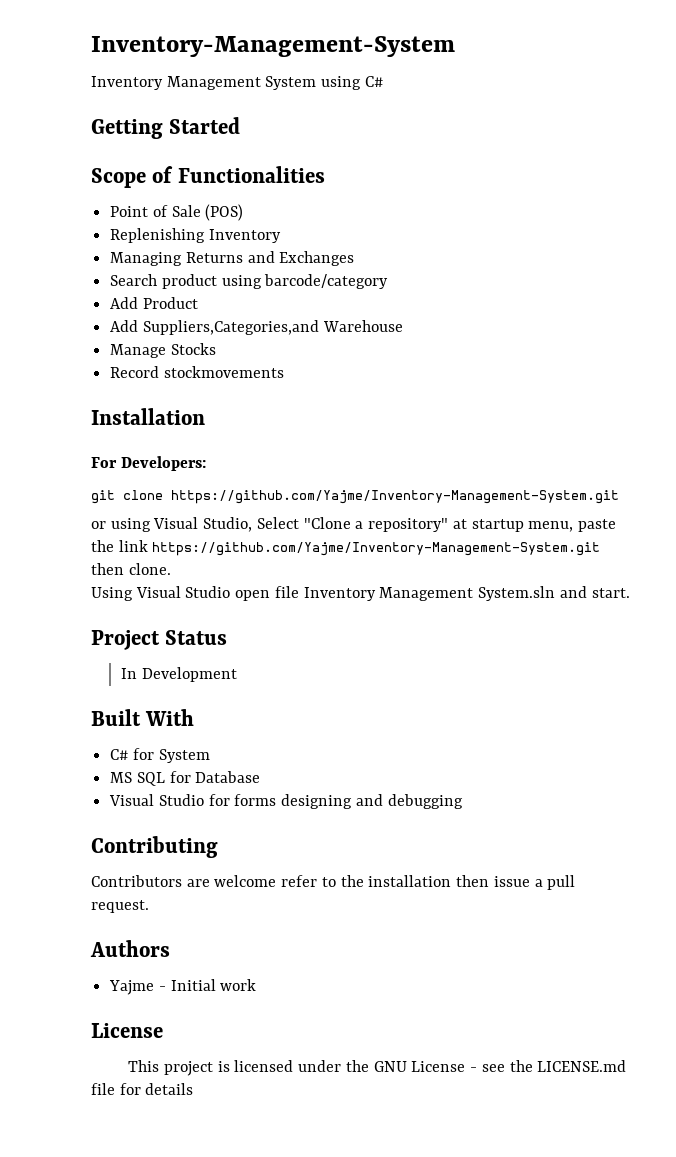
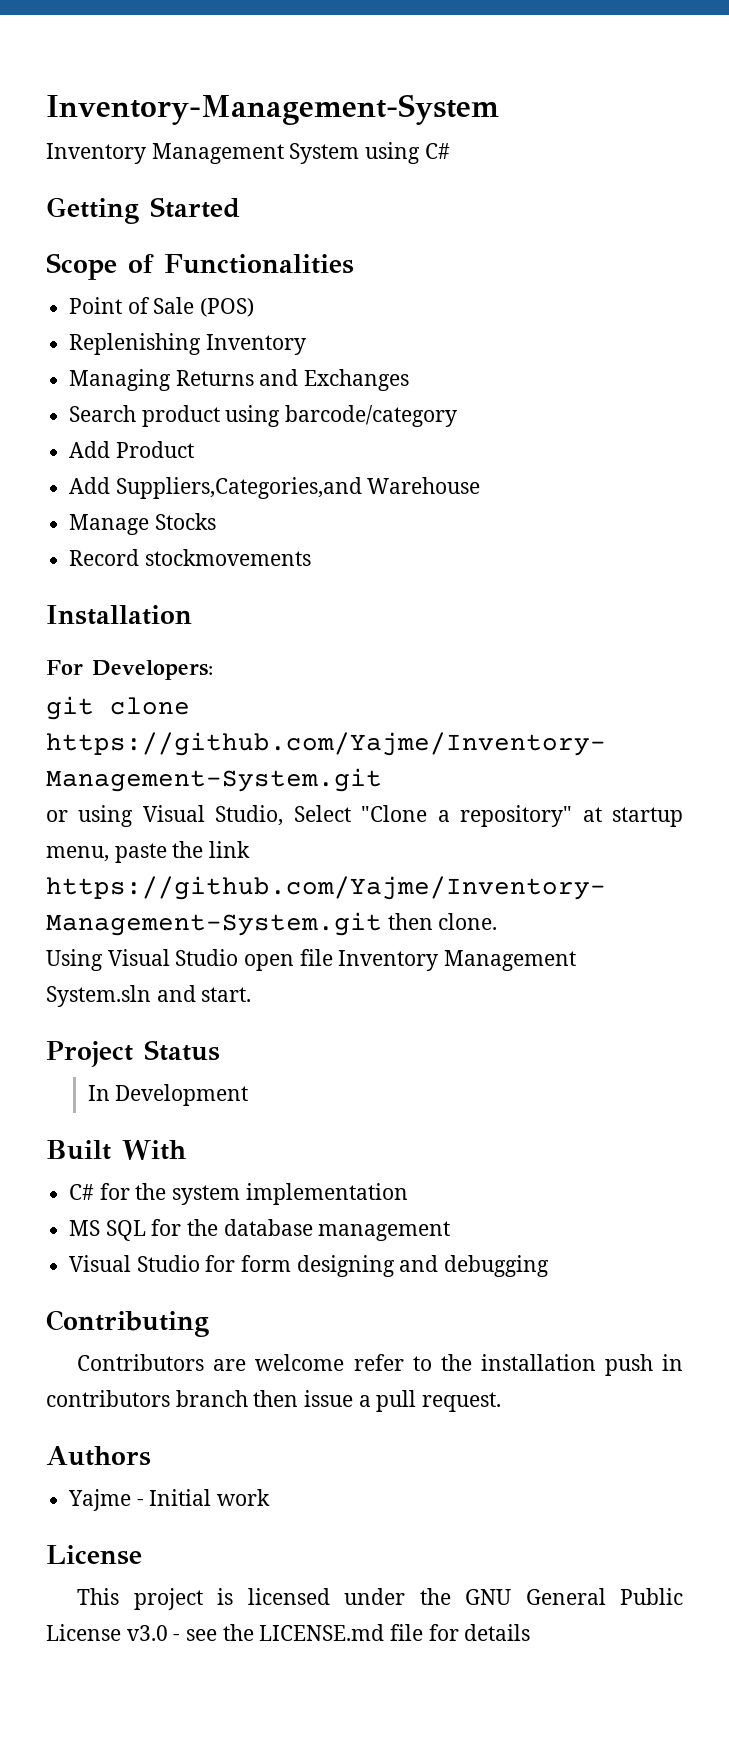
- C# for System
+ C# for the system implementation
- MS SQL for Database
+ MS SQL for the database management
- Visual Studio for forms designing and debugging
+ Visual Studio for form designing and debugging
- Contributors are welcome refer to the installation then issue a pull request.
+ Contributors are welcome refer to the installation push in contributors branch then issue a pull request.
- This project is licensed under the GNU License - see the LICENSE.md file for details
+ This project is licensed under the GNU General Public License v3.0 - see the LICENSE.md file for details

